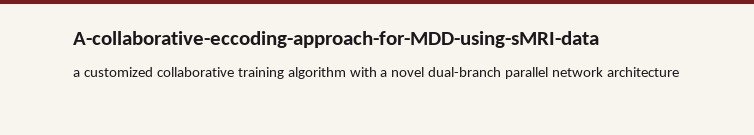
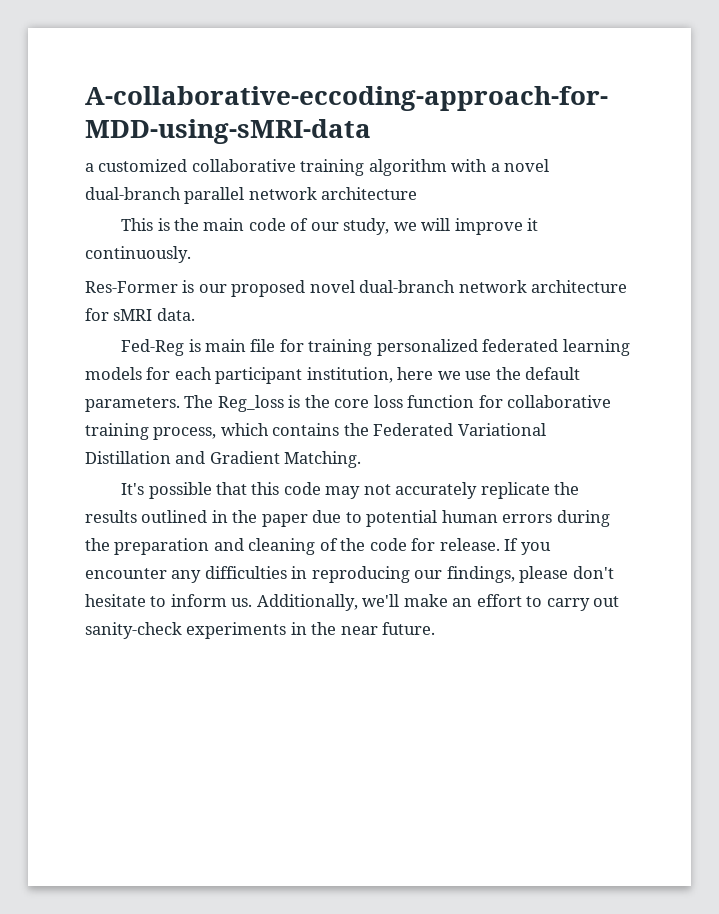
+ This is the main code of our study, we will improve it continuously.
+ Res-Former is our proposed novel dual-branch network architecture for sMRI data.
+ Fed-Reg is main file for training personalized federated learning models for each participant institution, here we use the default parameters. The Reg_loss is the core loss function for collaborative training process, which contains the Federated Variational Distillation and Gradient Matching.
+ It's possible that this code may not accurately replicate the results outlined in the paper due to potential human errors during the preparation and cleaning of the code for release. If you encounter any difficulties in reproducing our findings, please don't hesitate to inform us. Additionally, we'll make an effort to carry out sanity-check experiments in the near future.

